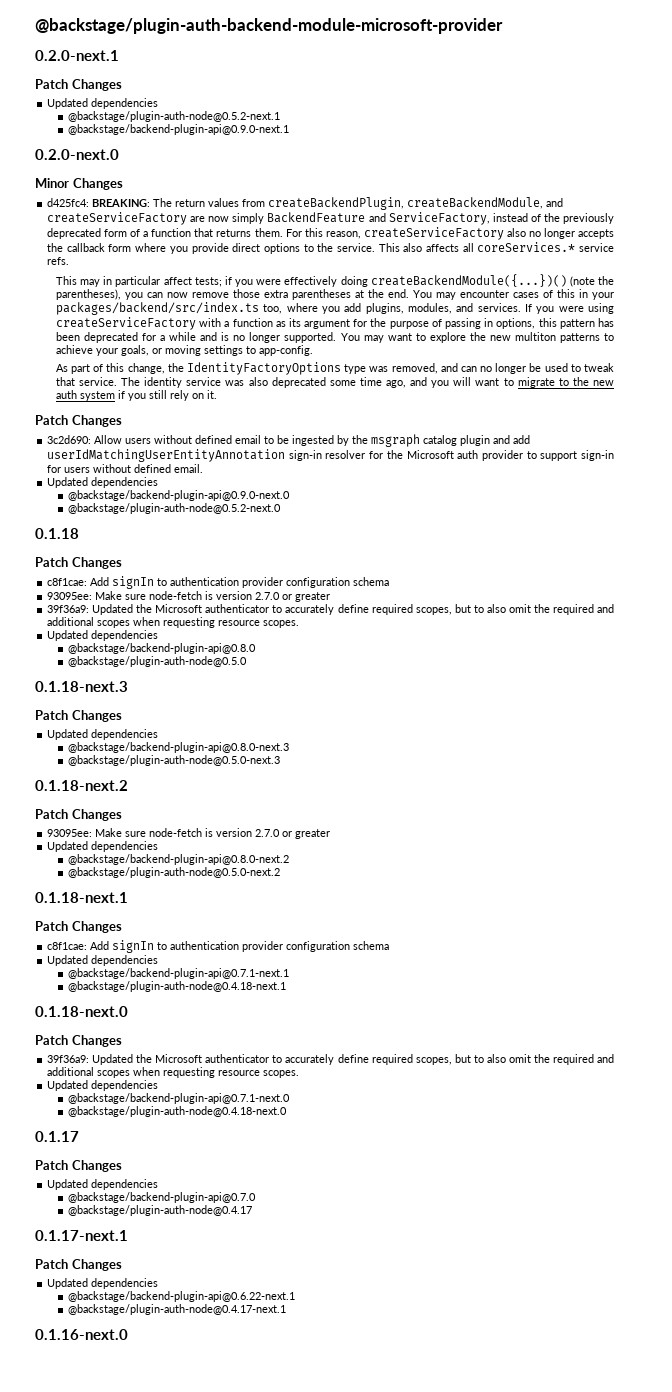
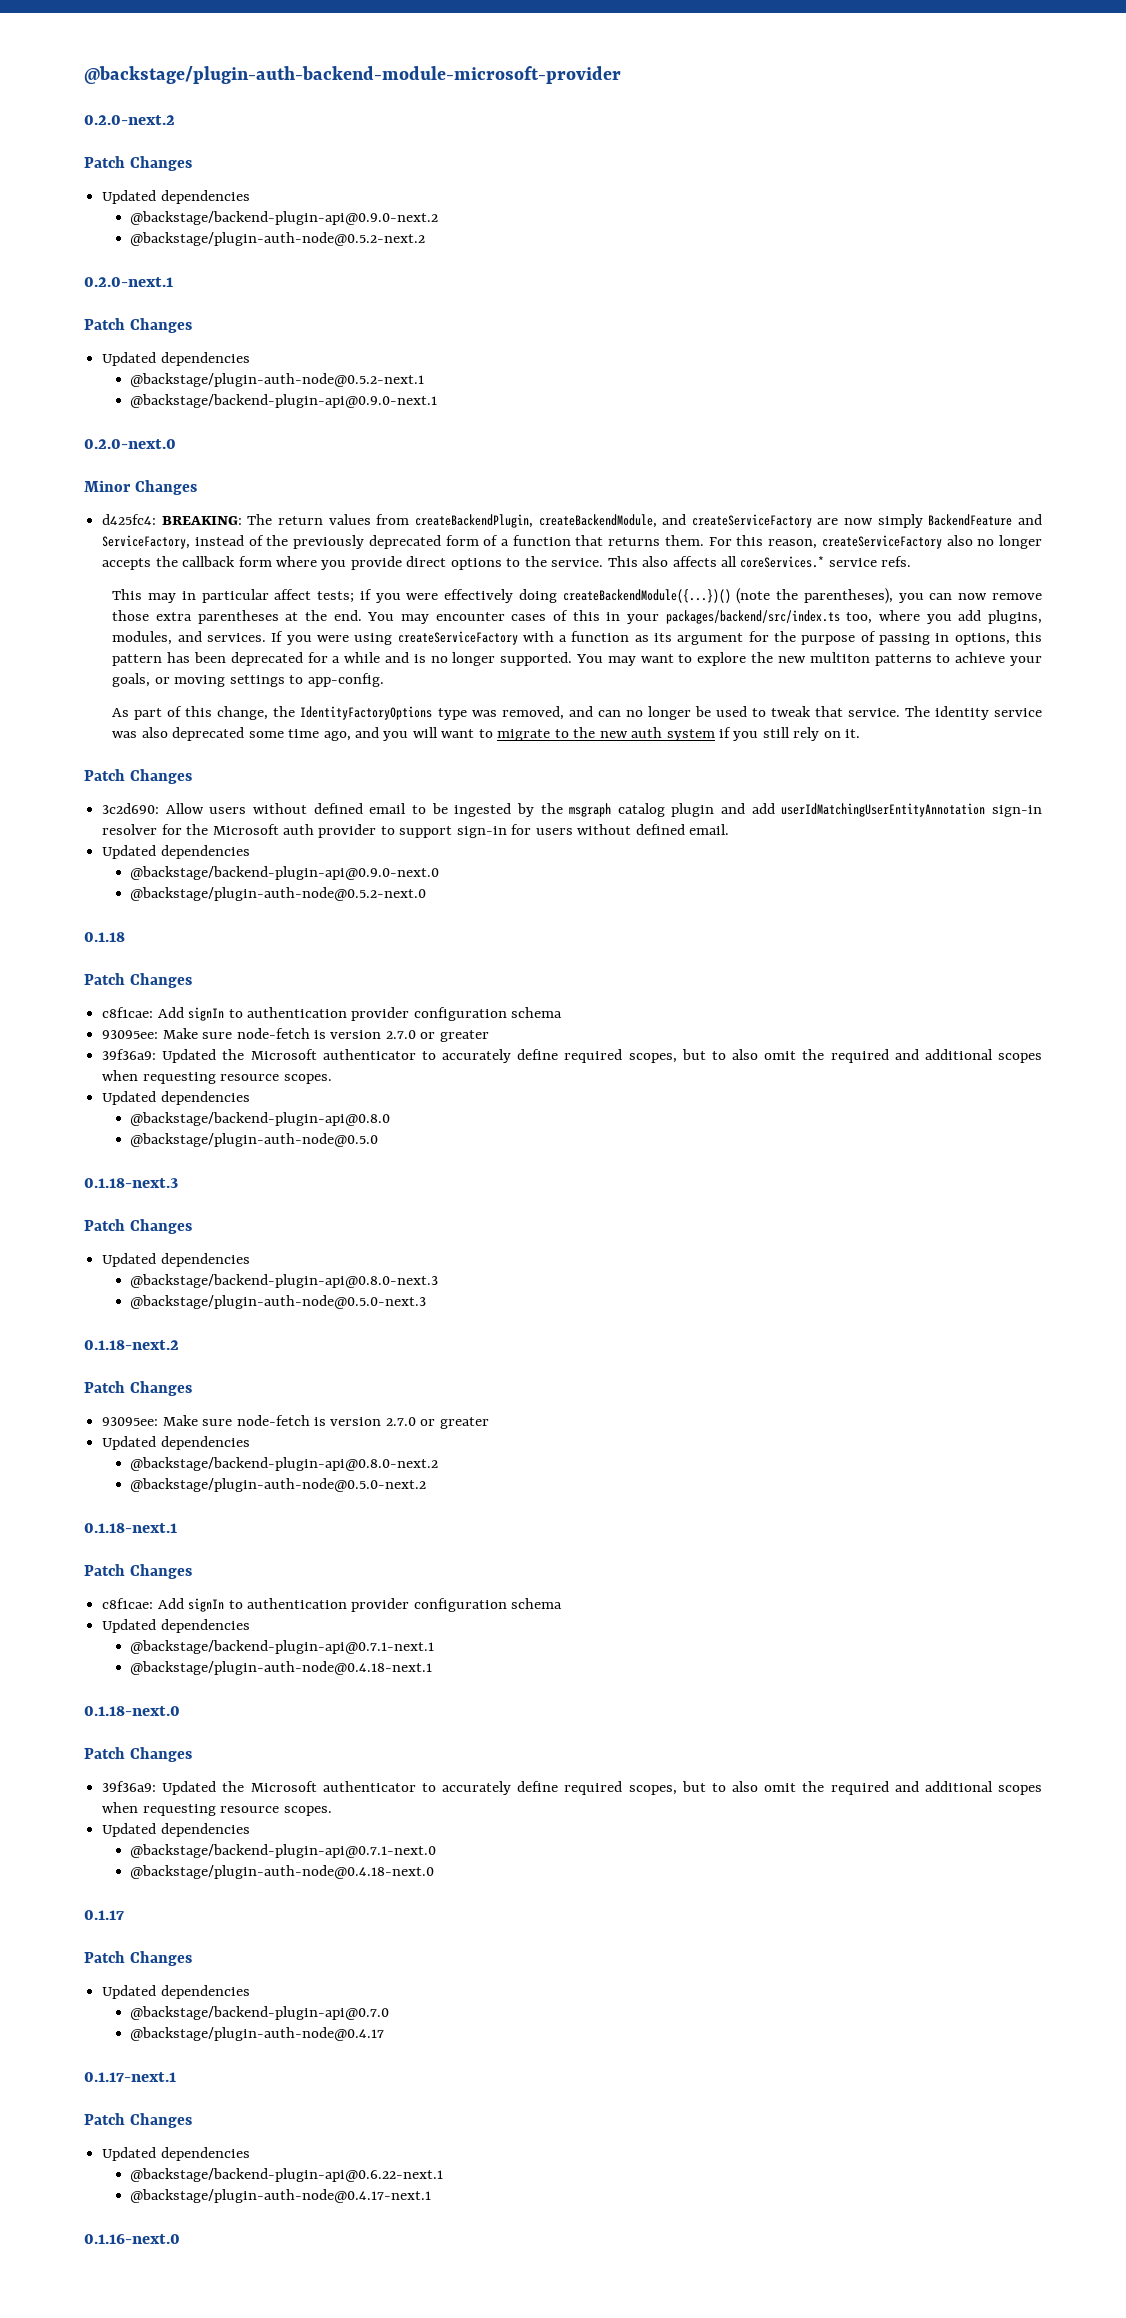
+ 0.2.0-next.2
+ Patch Changes
+ Updated dependencies
+ @backstage/backend-plugin-api@0.9.0-next.2
+ @backstage/plugin-auth-node@0.5.2-next.2

